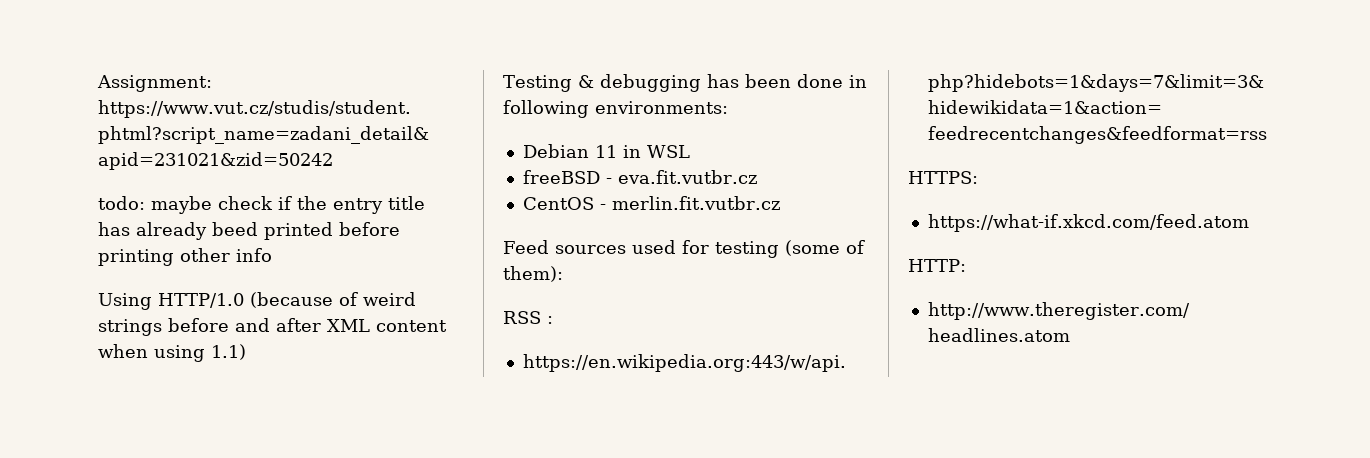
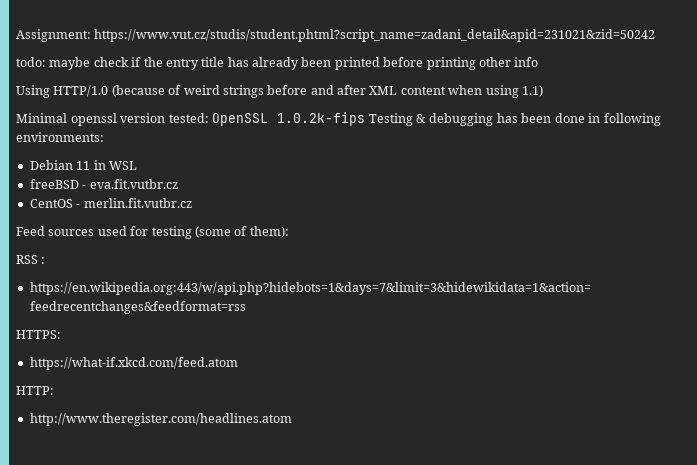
- todo: maybe check if the entry title has already beed printed before printing other info
+ todo: maybe check if the entry title has already been printed before printing other info
- Testing & debugging has been done in following environments:
+ Minimal openssl version tested: OpenSSL 1.0.2k-fips Testing & debugging has been done in following environments:

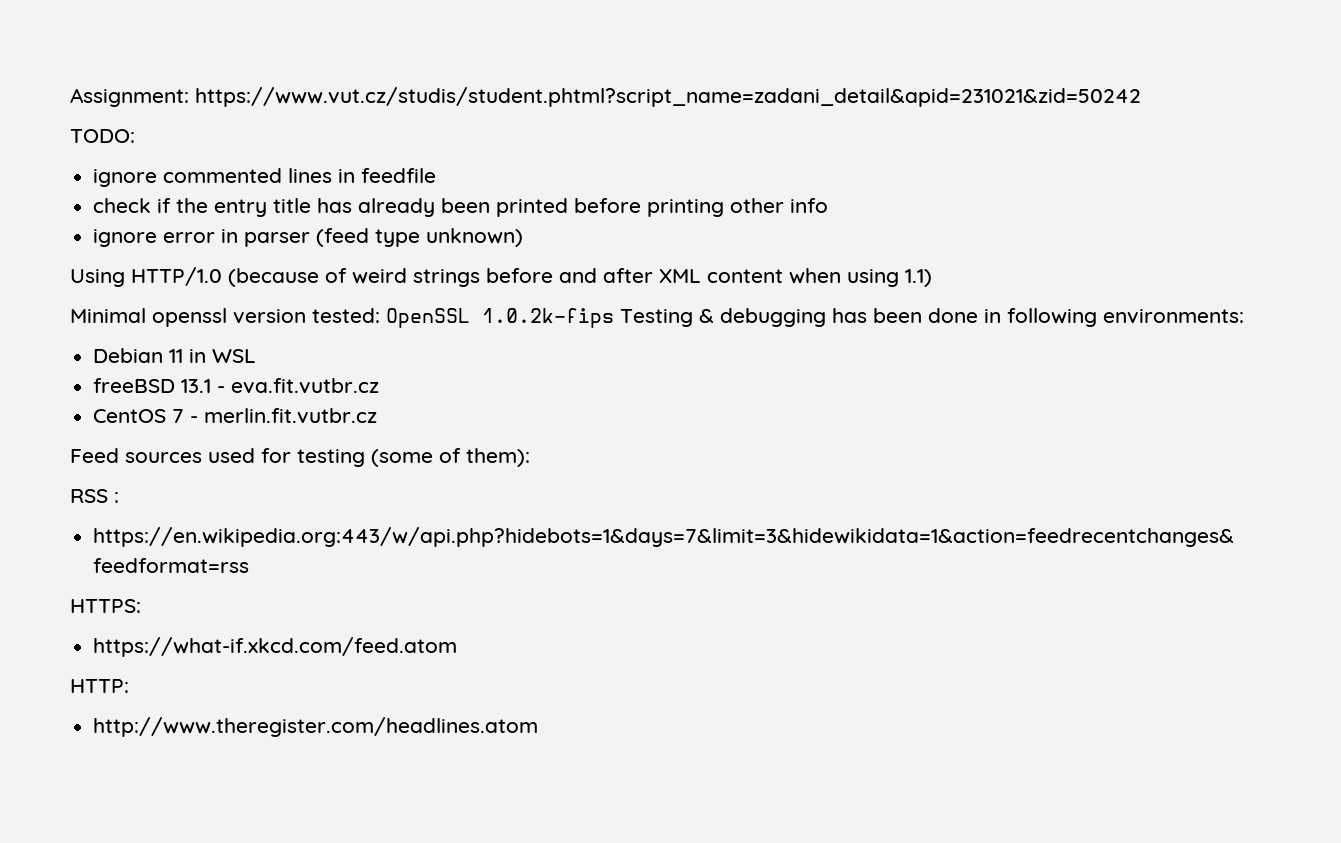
- todo: maybe check if the entry title has already been printed before printing other info
+ TODO:
+ ignore commented lines in feedfile
+ check if the entry title has already been printed before printing other info
+ ignore error in parser (feed type unknown)
- freeBSD - eva.fit.vutbr.cz
+ freeBSD 13.1 - eva.fit.vutbr.cz
- CentOS - merlin.fit.vutbr.cz
+ CentOS 7 - merlin.fit.vutbr.cz

